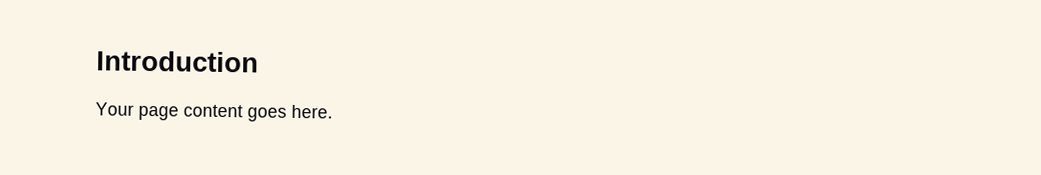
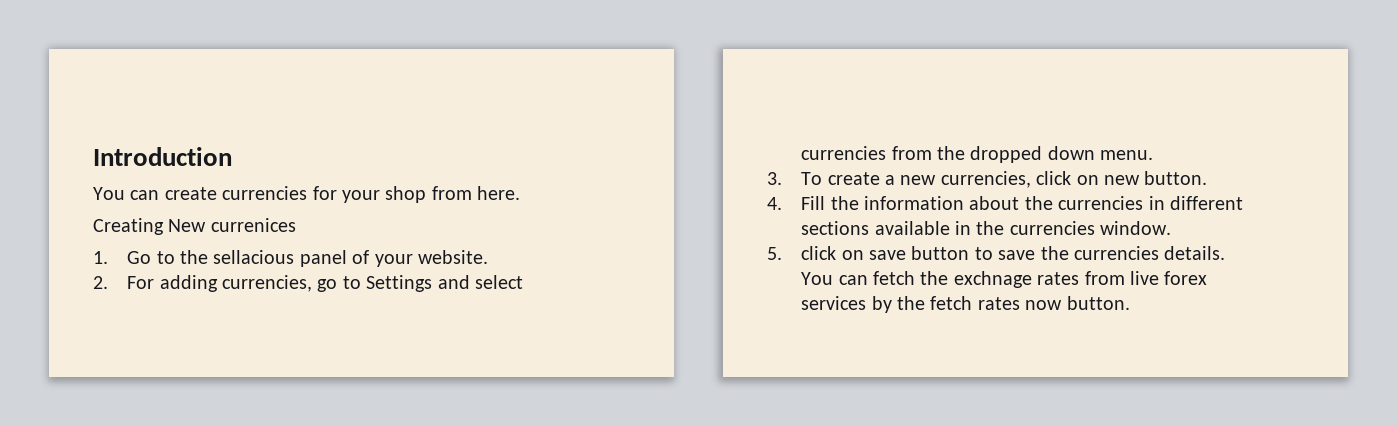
- Your page content goes here.
+ You can create currencies for your shop from here.
+ Creating New currenices
+ 1. Go to the sellacious panel of your website.
+ 2. For adding currencies, go to Settings and select currencies from the dropped down menu.
+ 3. To create a new currencies, click on new button.
+ 4. Fill the information about the currencies in different sections available in the currencies window.
+ 5. click on save button to save the currencies details. You can fetch the exchnage rates from live forex services by the fetch rates now button.

